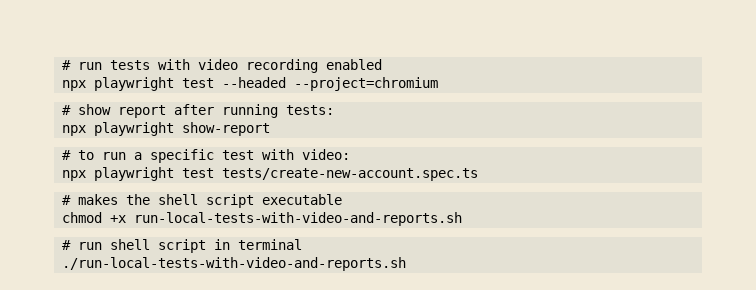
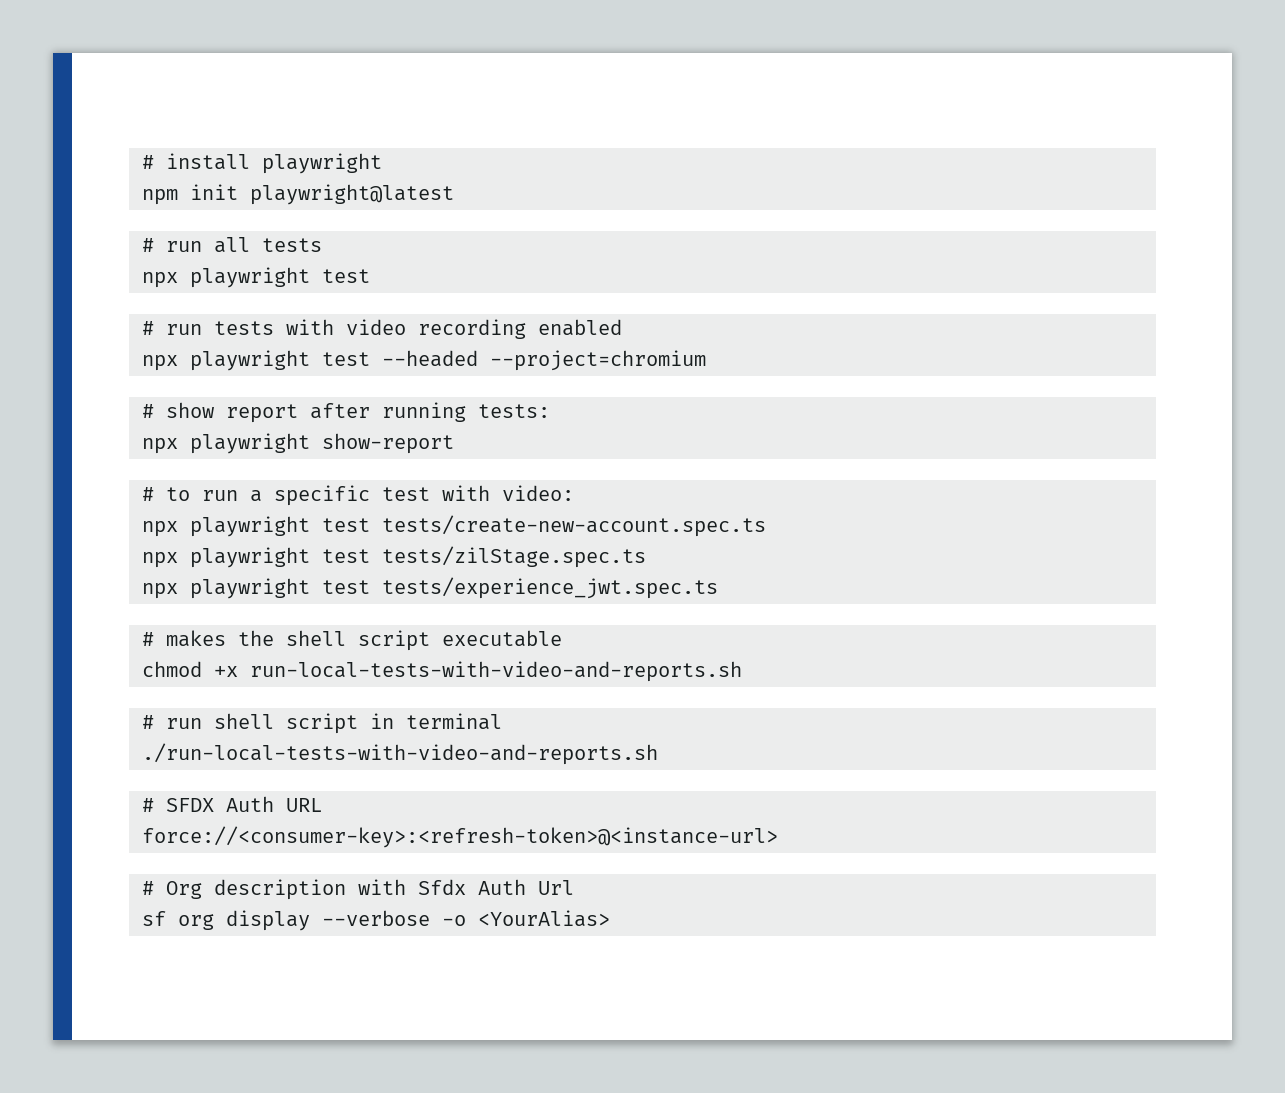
+ # install playwright
+ npm init playwright@latest
+ # run all tests
+ npx playwright test
+ npx playwright test tests/zilStage.spec.ts
+ npx playwright test tests/experience_jwt.spec.ts
+ # SFDX Auth URL
+ force://<consumer-key>:<refresh-token>@<instance-url>
+ # Org description with Sfdx Auth Url
+ sf org display --verbose -o <YourAlias>

